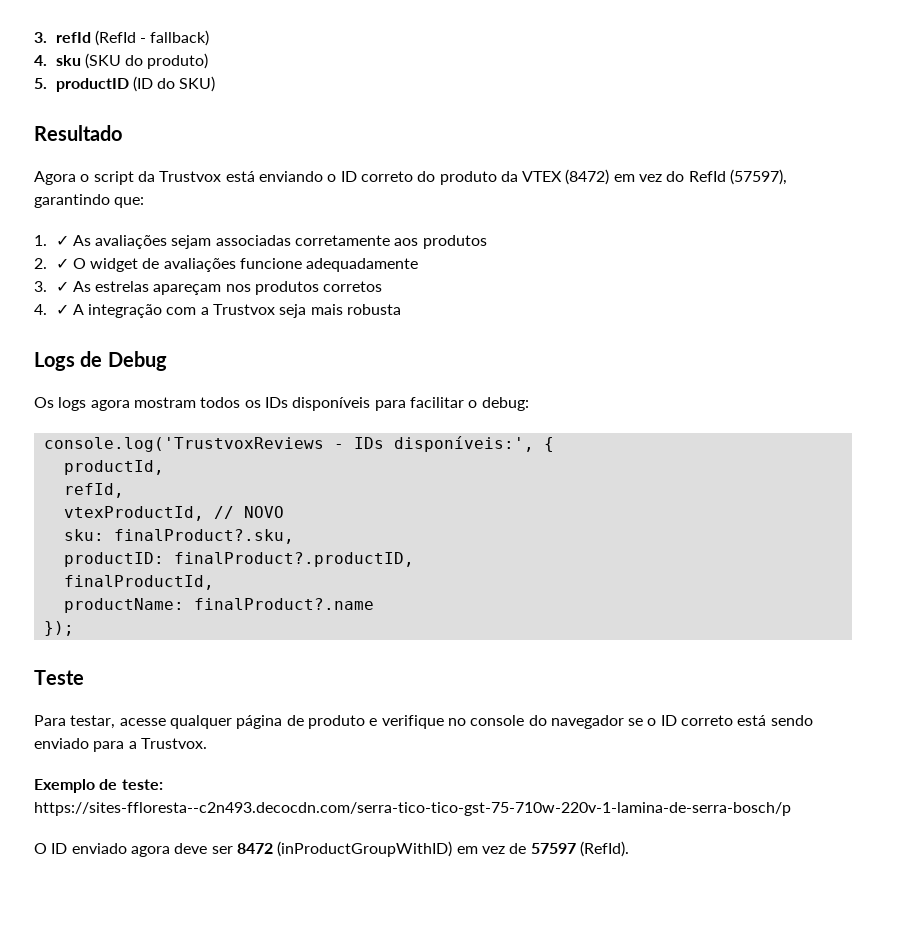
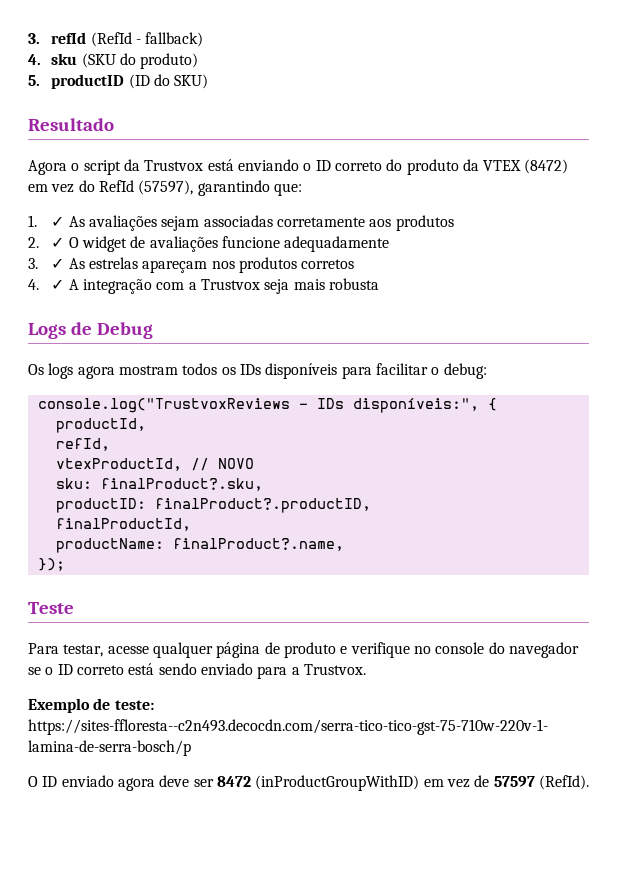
- console.log('TrustvoxReviews - IDs disponíveis:', {
+ console.log("TrustvoxReviews - IDs disponíveis:", {
- productName: finalProduct?.name
+ productName: finalProduct?.name,

